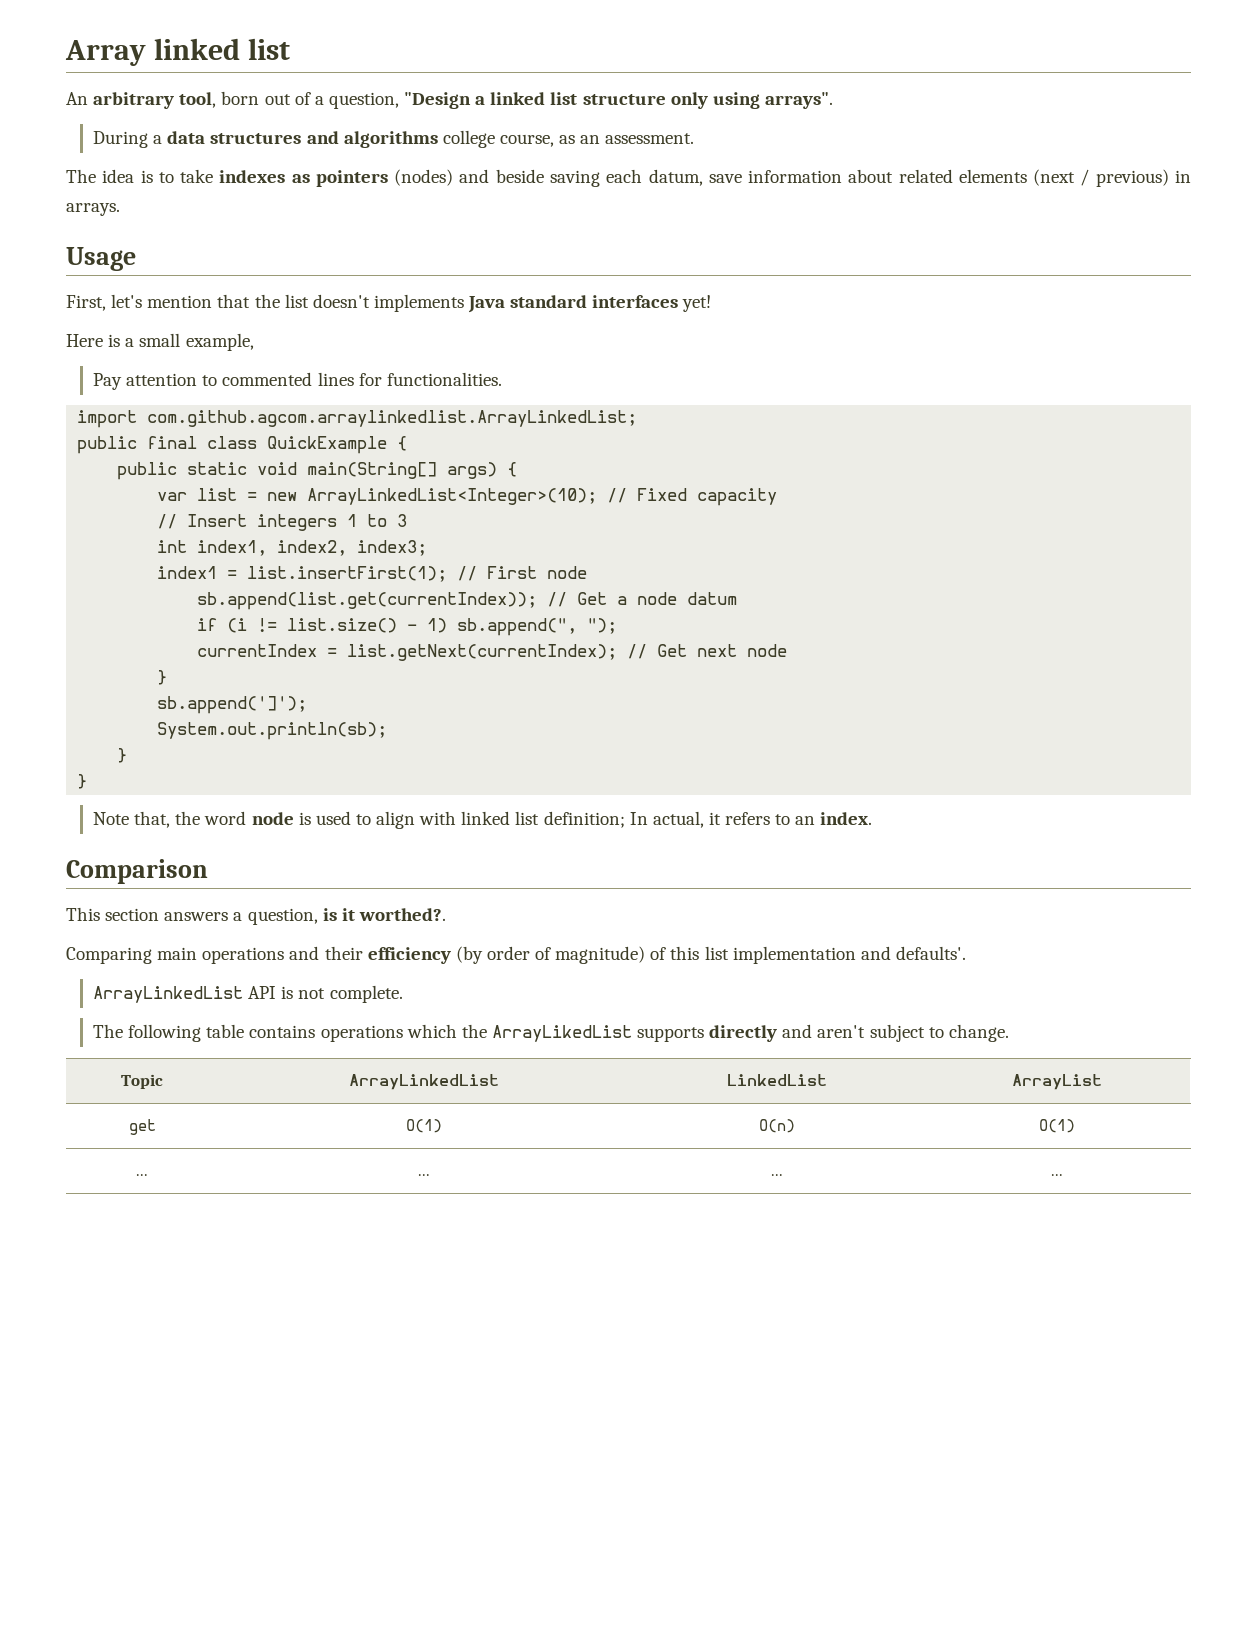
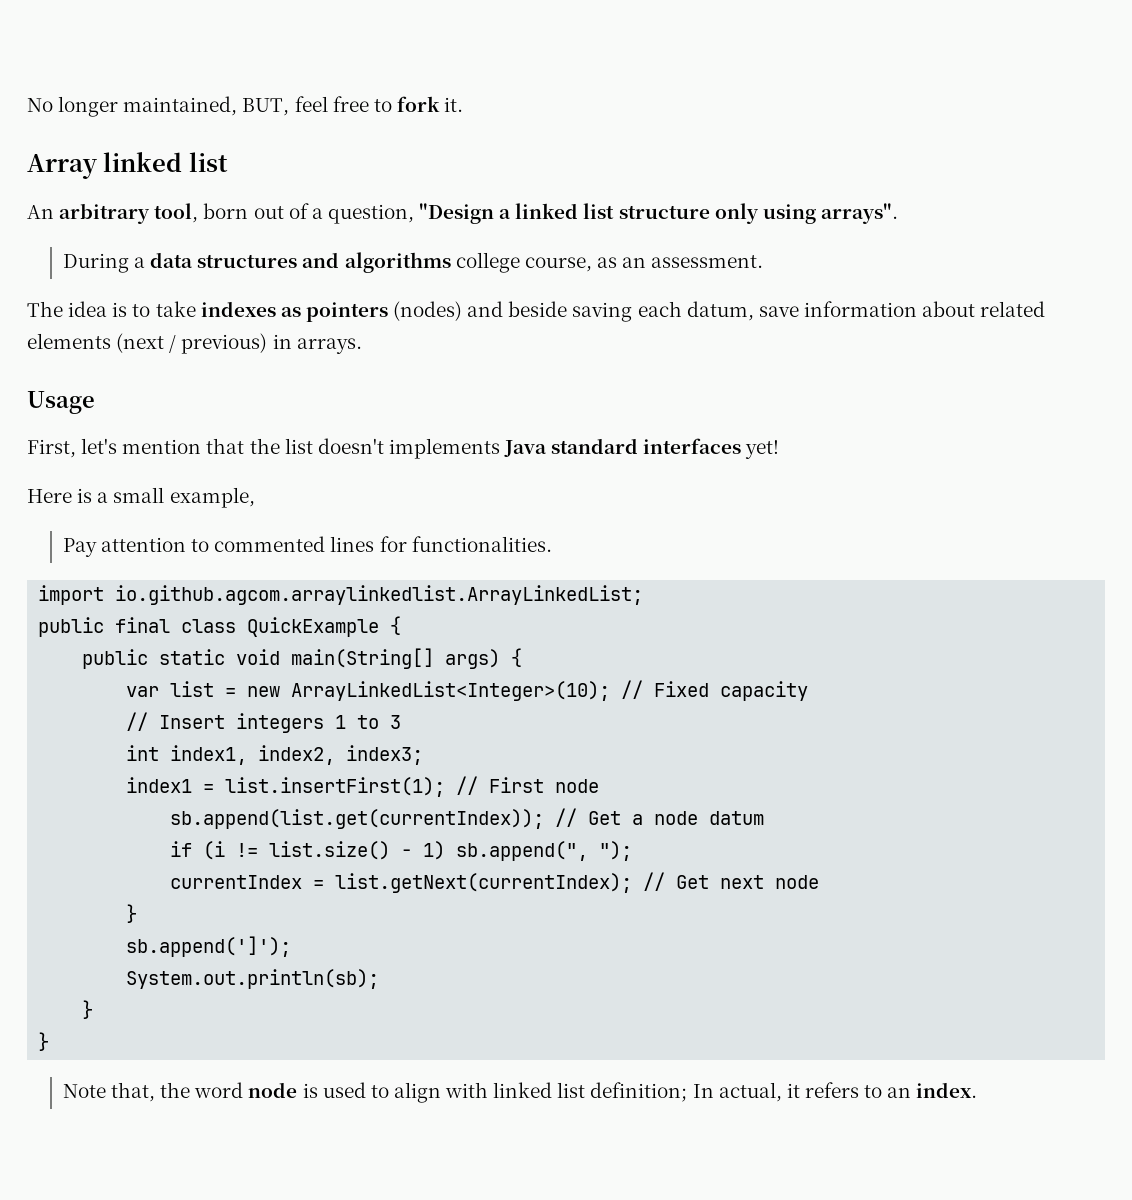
+ No longer maintained, BUT, feel free to fork it.
- import com.github.agcom.arraylinkedlist.ArrayLinkedList;
+ import io.github.agcom.arraylinkedlist.ArrayLinkedList;
- Comparison
- This section answers a question, is it worthed?.
- Comparing main operations and their efficiency (by order of magnitude) of this list implementation and defaults'.
- ArrayLinkedList API is not complete.
- The following table contains operations which the ArrayLikedList supports directly and aren't subject to change.
- Topic | ArrayLinkedList | LinkedList | ArrayList
- get | O(1) | O(n) | O(1)
- ... | ... | ... | ...

